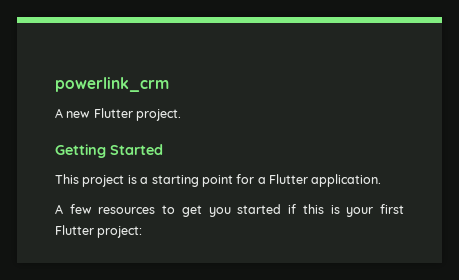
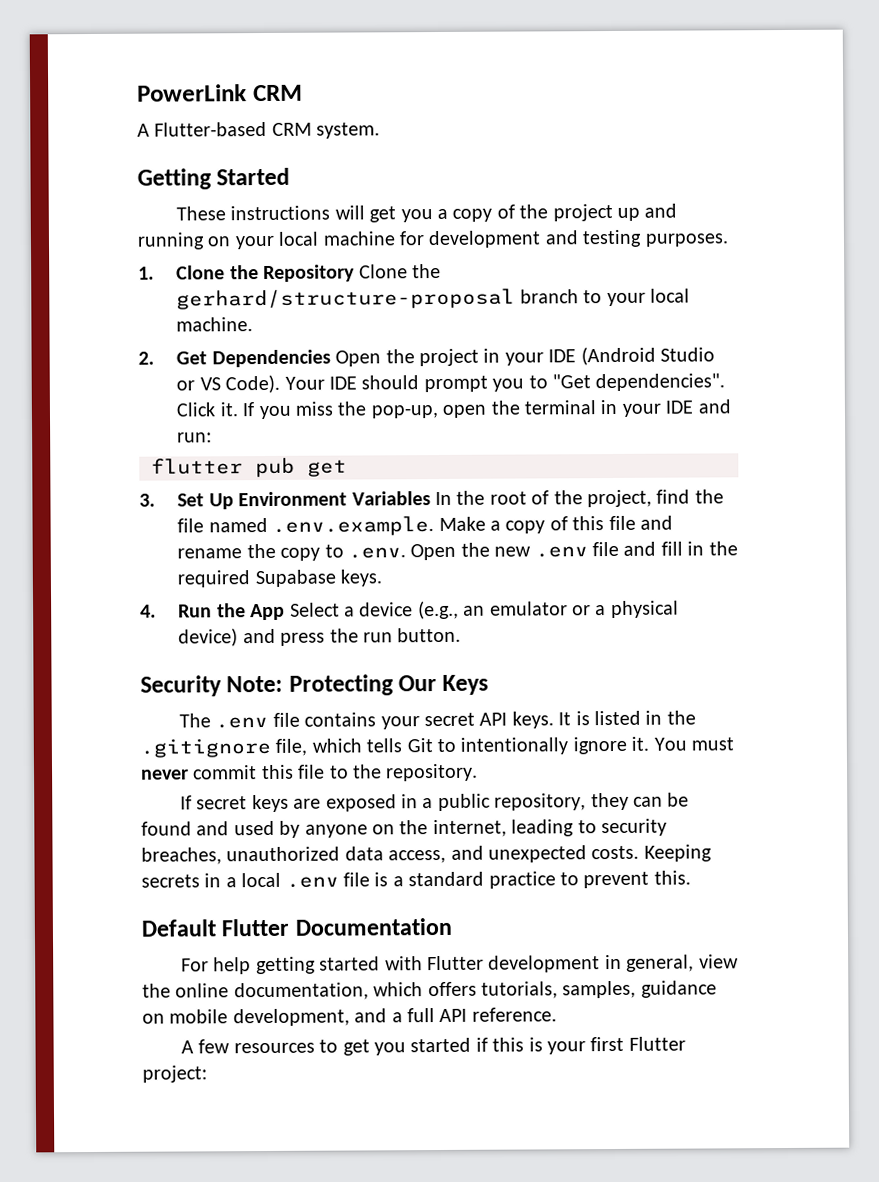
- powerlink_crm
- A new Flutter project.
+ PowerLink CRM
+ A Flutter-based CRM system.
- This project is a starting point for a Flutter application.
+ These instructions will get you a copy of the project up and running on your local machine for development and testing purposes.
+ 1. Clone the Repository Clone the gerhard/structure-proposal branch to your local machine.
+ 2. Get Dependencies Open the project in your IDE (Android Studio or VS Code). Your IDE should prompt you to "Get dependencies". Click it. If you miss the pop-up, open the terminal in your IDE and run:
+ flutter pub get
+ 3. Set Up Environment Variables In the root of the project, find the file named .env.example. Make a copy of this file and rename the copy to .env. Open the new .env file and fill in the required Supabase keys.
+ 4. Run the App Select a device (e.g., an emulator or a physical device) and press the run button.
+ Security Note: Protecting Our Keys
+ The .env file contains your secret API keys. It is listed in the .gitignore file, which tells Git to intentionally ignore it. You must never commit this file to the repository.
+ If secret keys are exposed in a public repository, they can be found and used by anyone on the internet, leading to security breaches, unauthorized data access, and unexpected costs. Keeping secrets in a local .env file is a standard practice to prevent this.
+ Default Flutter Documentation
+ For help getting started with Flutter development in general, view the online documentation, which offers tutorials, samples, guidance on mobile development, and a full API reference.

